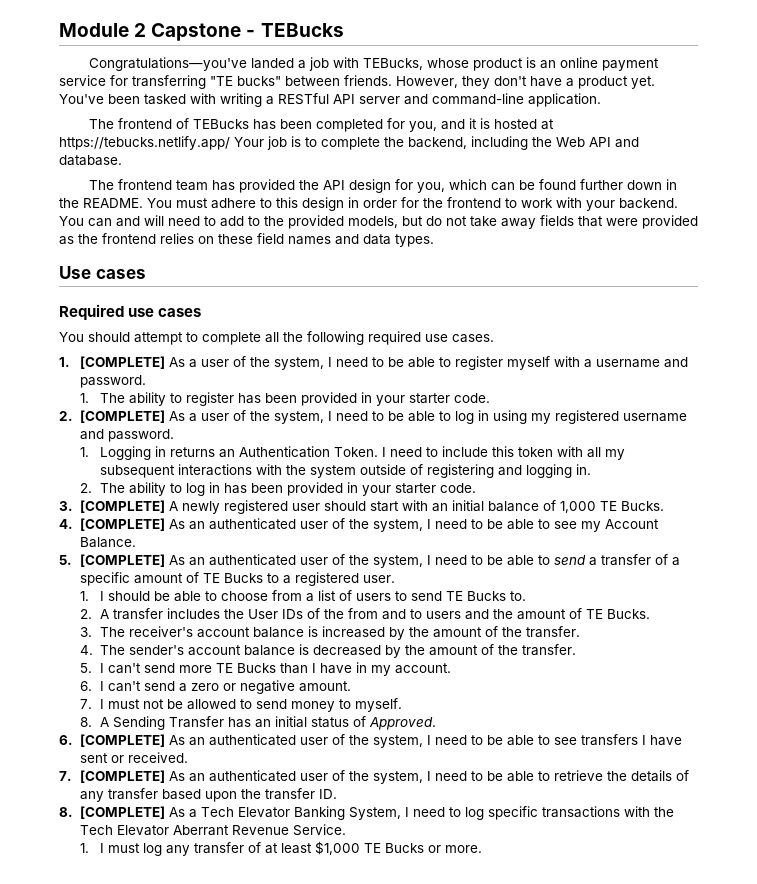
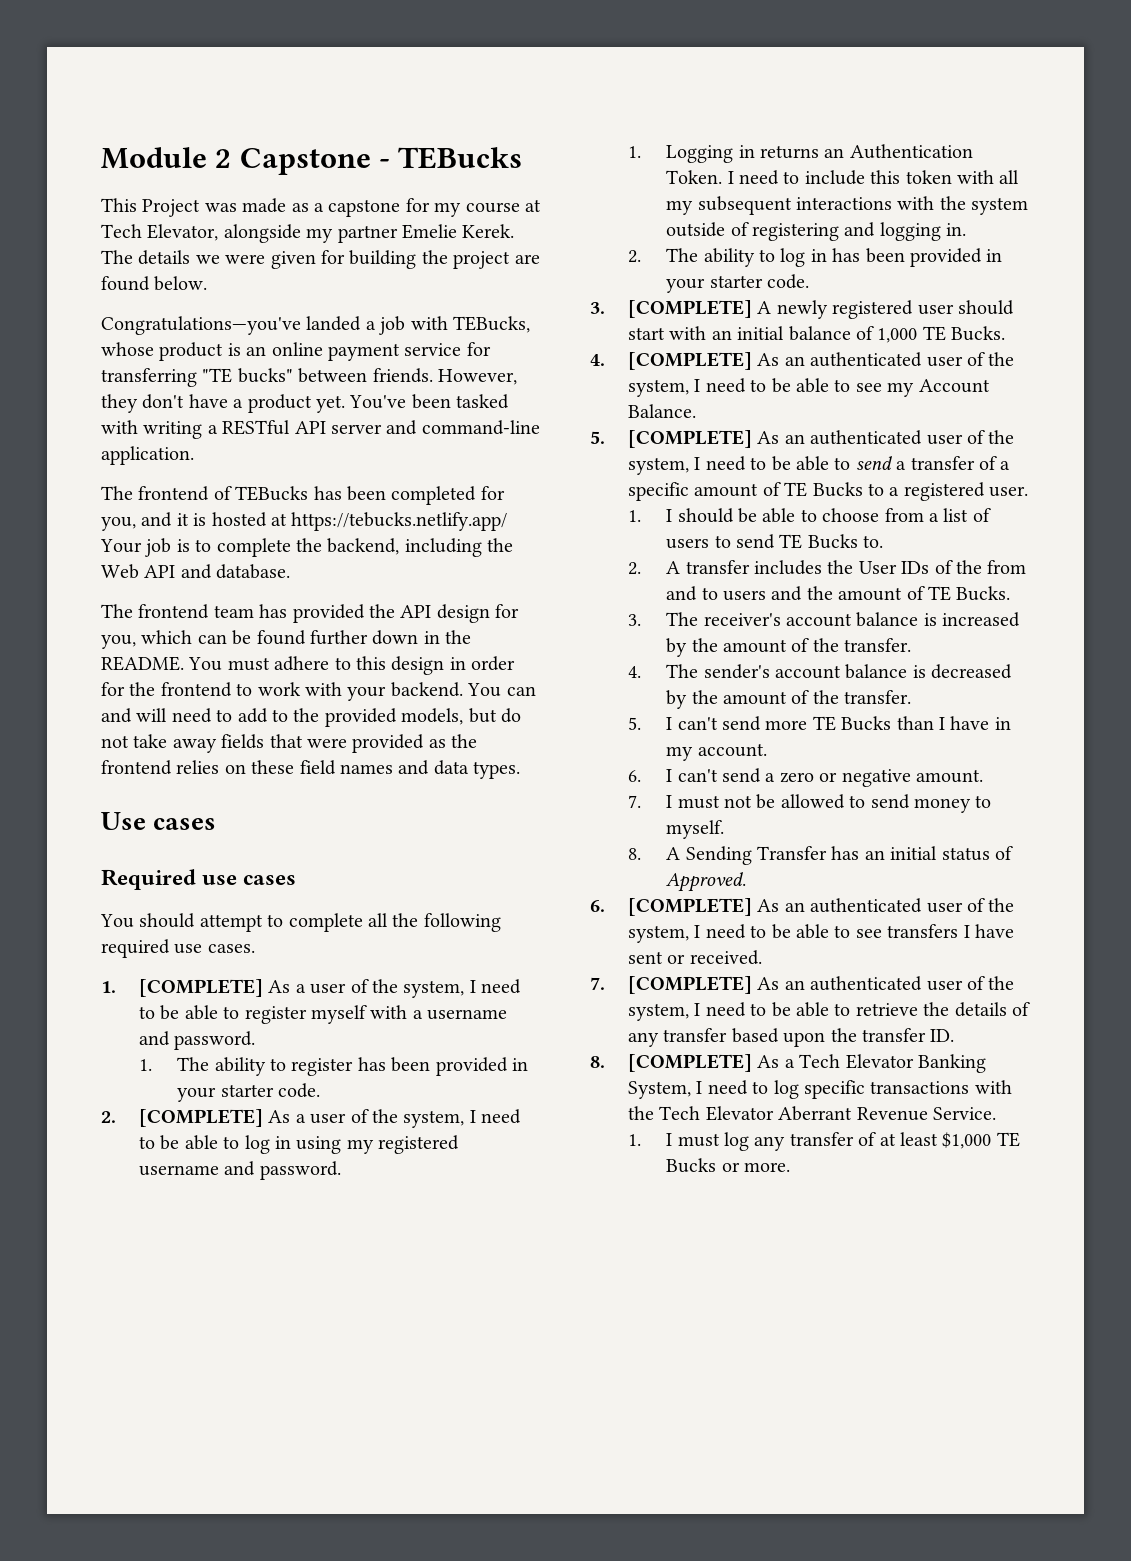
+ This Project was made as a capstone for my course at Tech Elevator, alongside my partner Emelie Kerek. The details we were given for building the project are found below.

